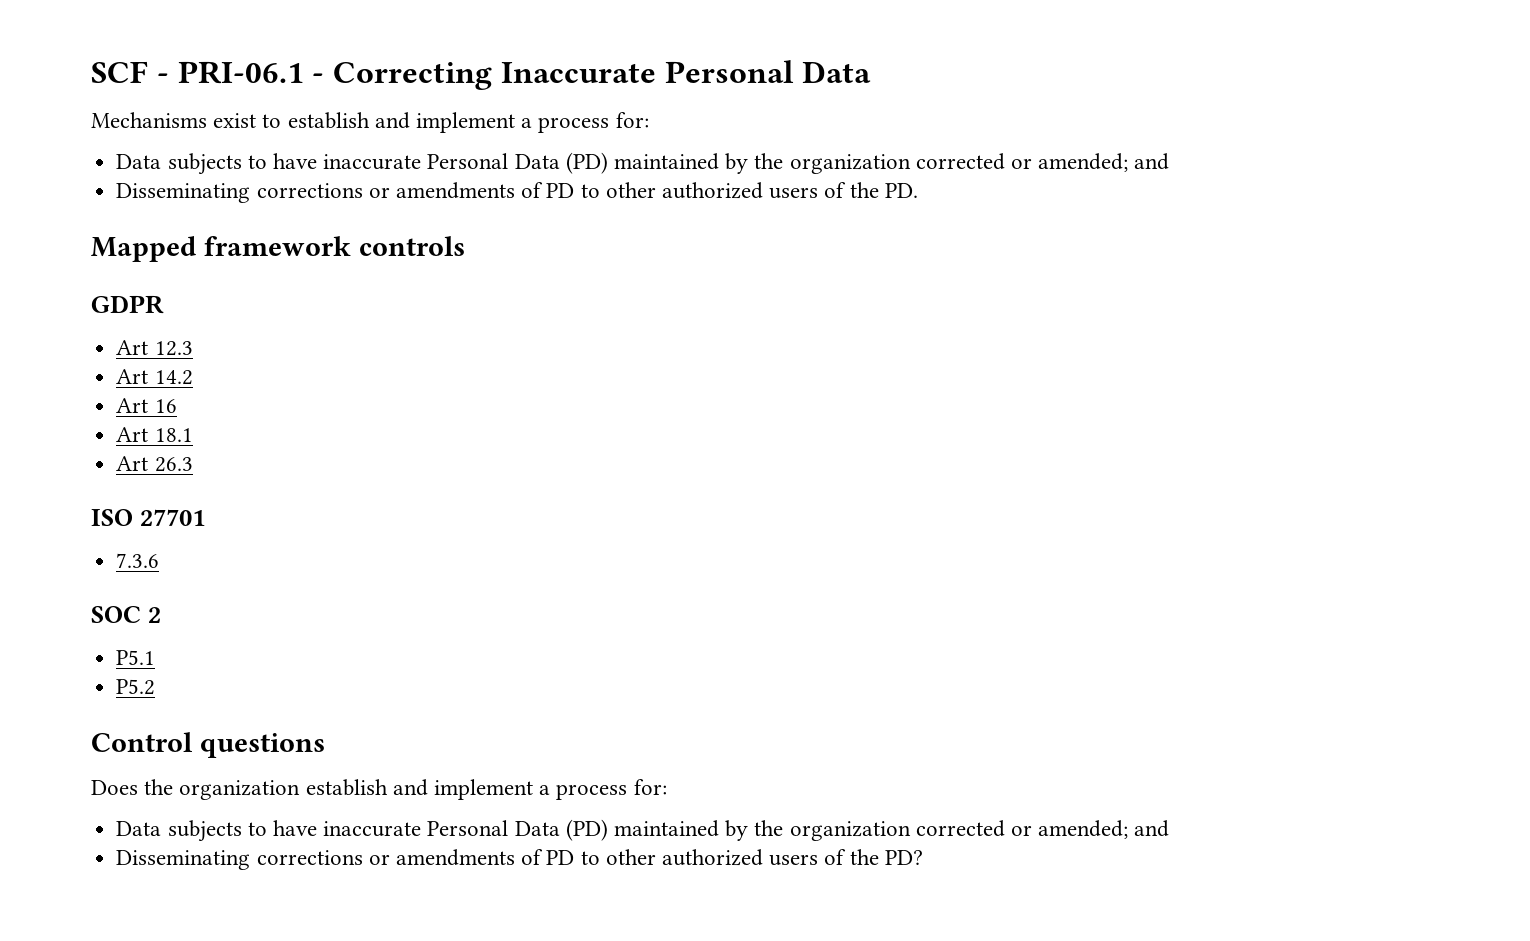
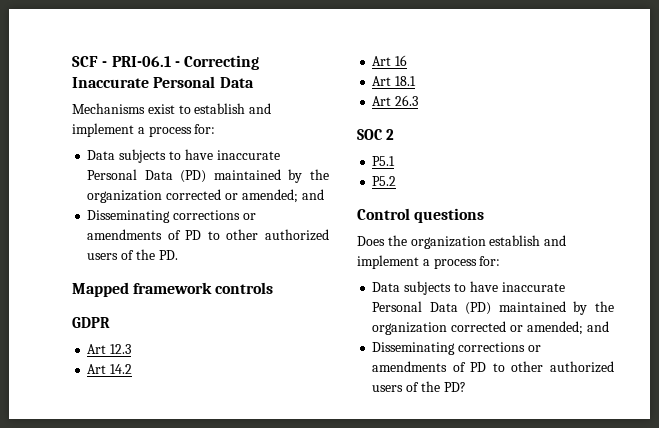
- ISO 27701
- 7.3.6

